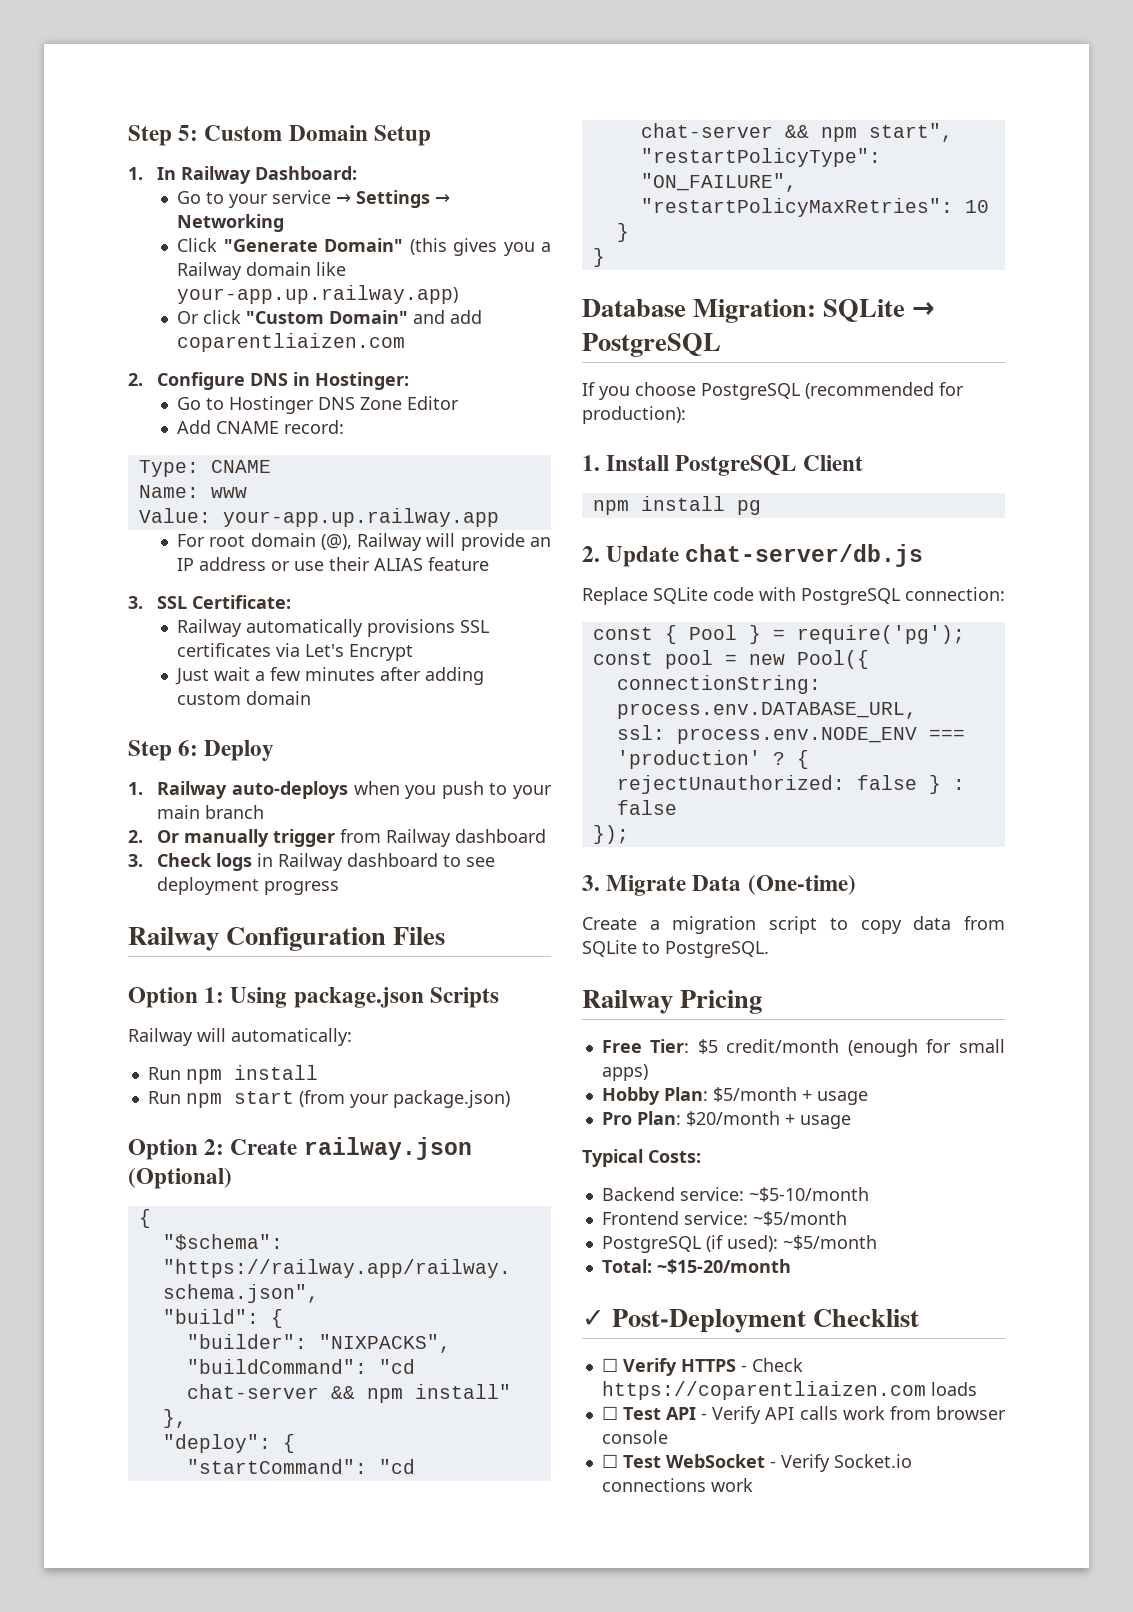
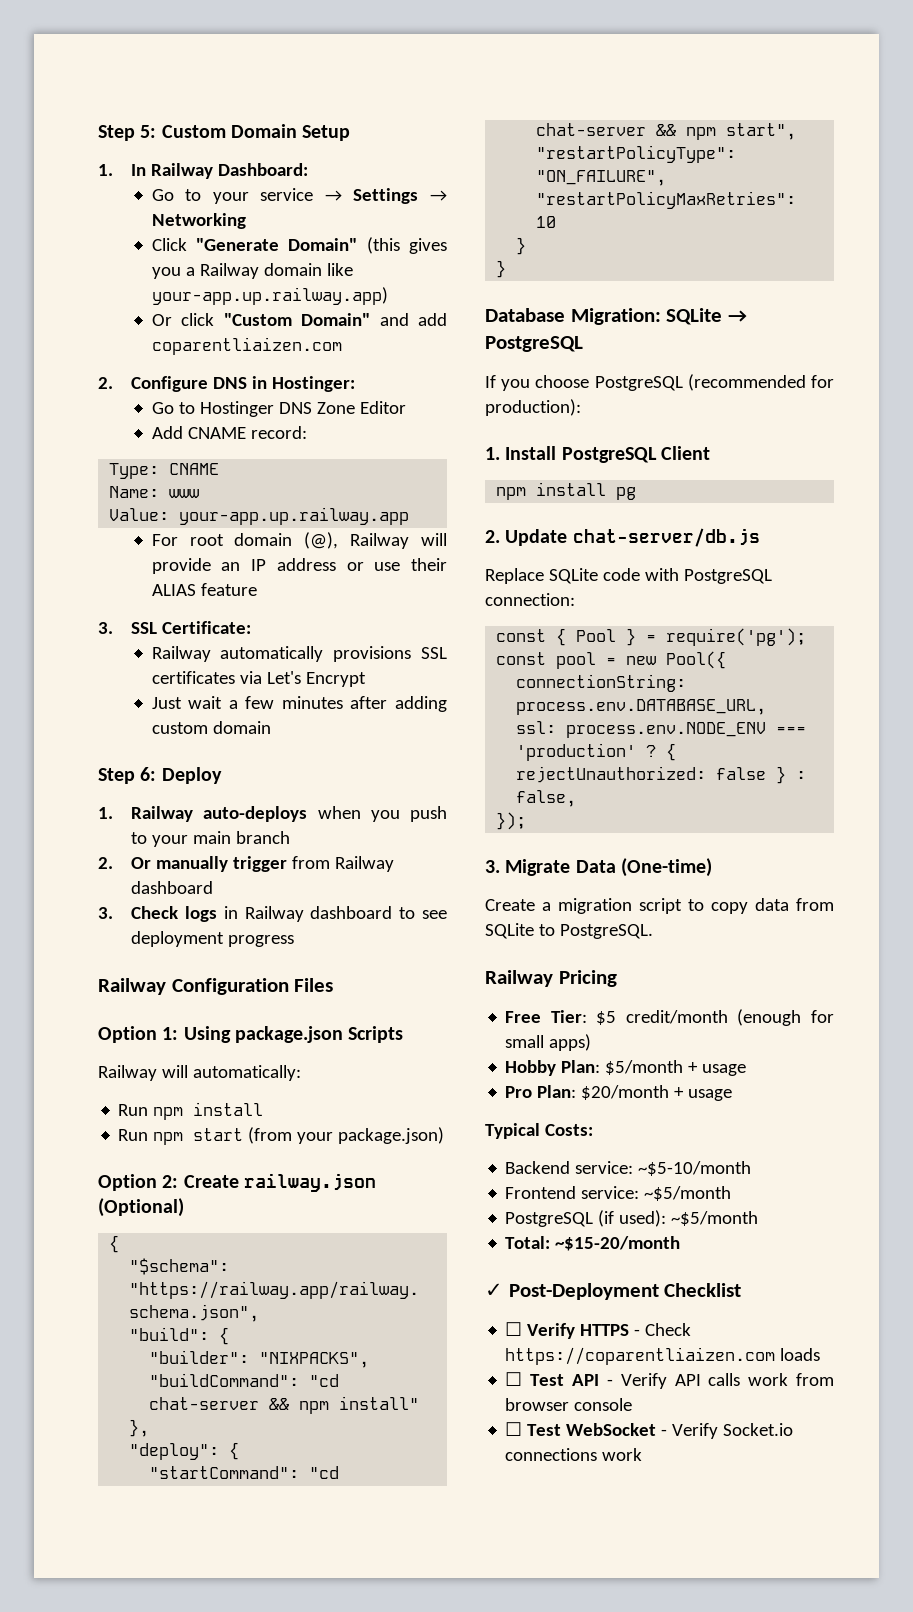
- { rejectUnauthorized: false } : false
+ { rejectUnauthorized: false } : false,

